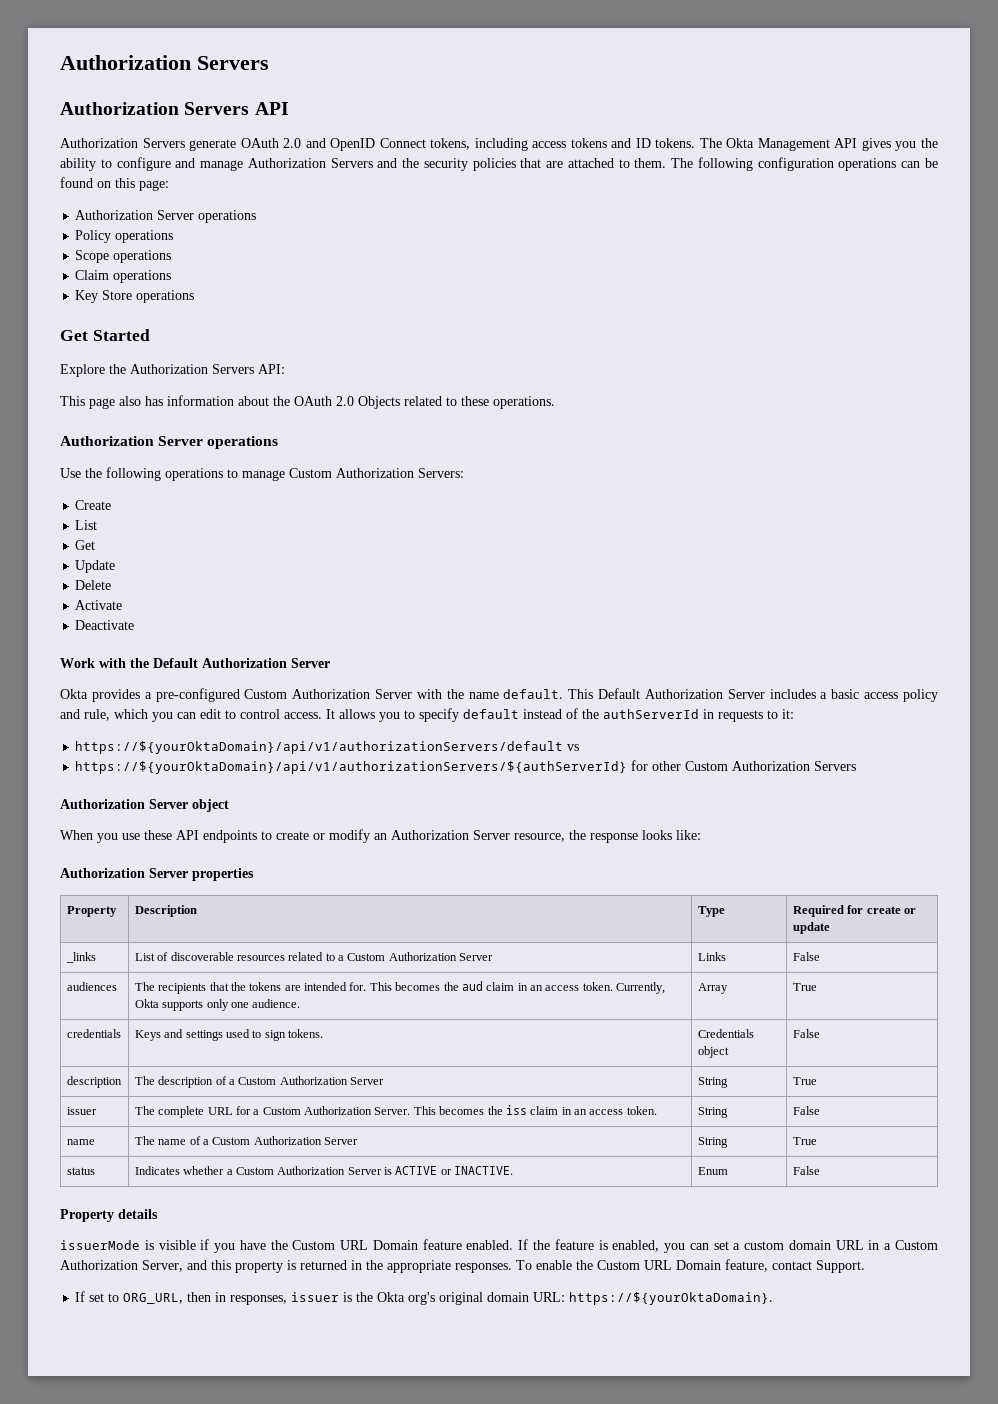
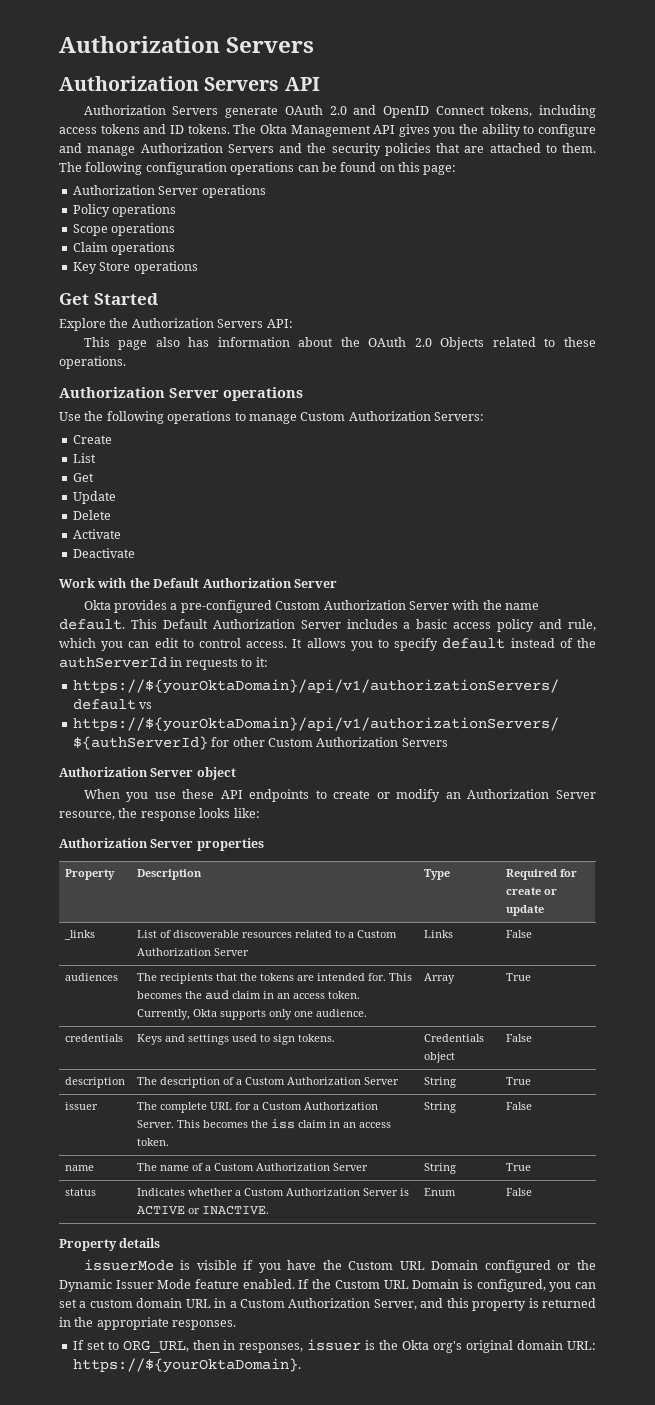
- issuerMode is visible if you have the Custom URL Domain feature enabled. If the feature is enabled, you can set a custom domain URL in a Custom Authorization Server, and this property is returned in the appropriate responses. To enable the Custom URL Domain feature, contact Support.
+ issuerMode is visible if you have the Custom URL Domain configured or the Dynamic Issuer Mode feature enabled. If the Custom URL Domain is configured, you can set a custom domain URL in a Custom Authorization Server, and this property is returned in the appropriate responses.

